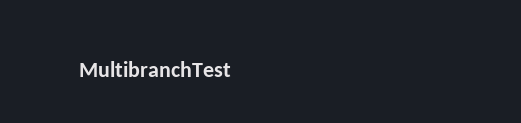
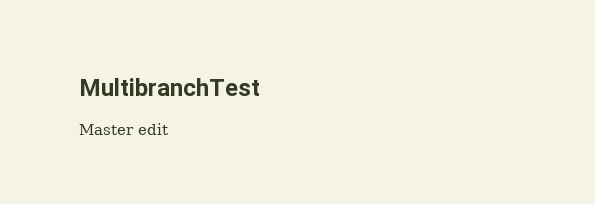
+ Master edit

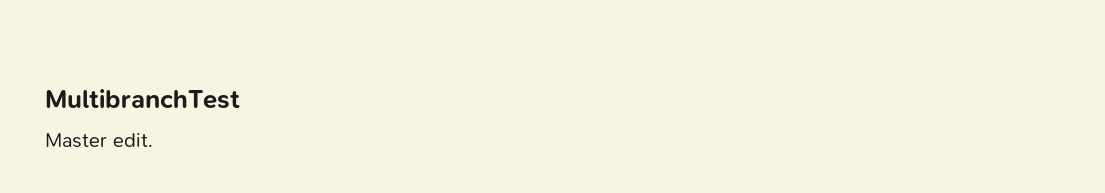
- Master edit
+ Master edit.

